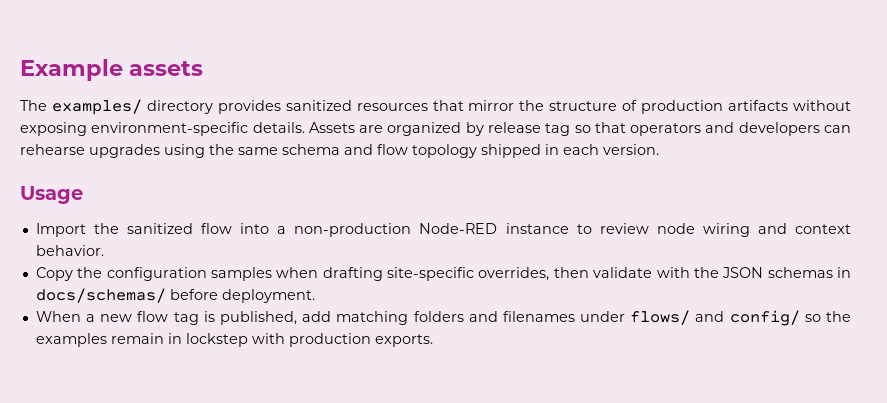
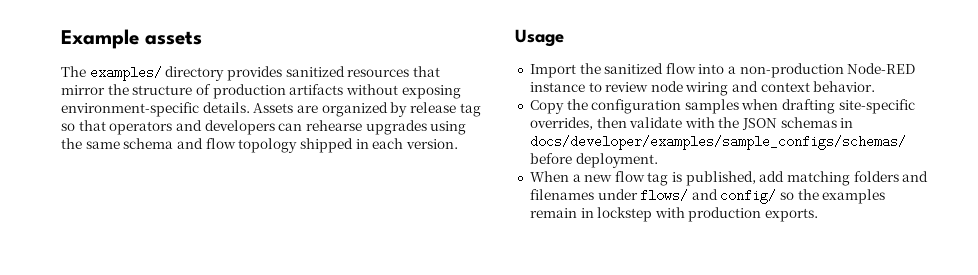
- Copy the configuration samples when drafting site-specific overrides, then validate with the JSON schemas in docs/schemas/ before deployment.
+ Copy the configuration samples when drafting site-specific overrides, then validate with the JSON schemas in docs/developer/examples/sample_configs/schemas/ before deployment.

